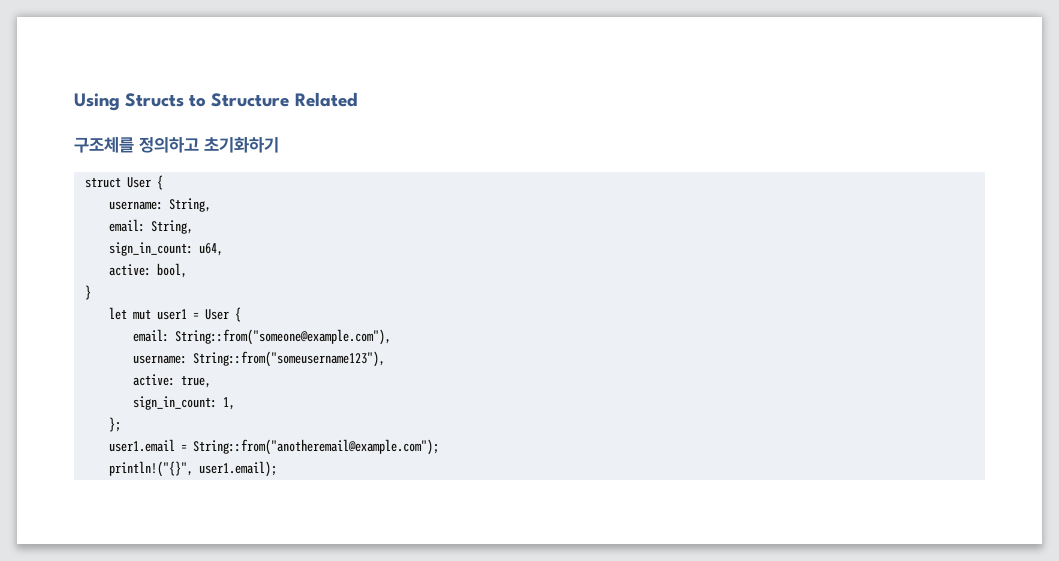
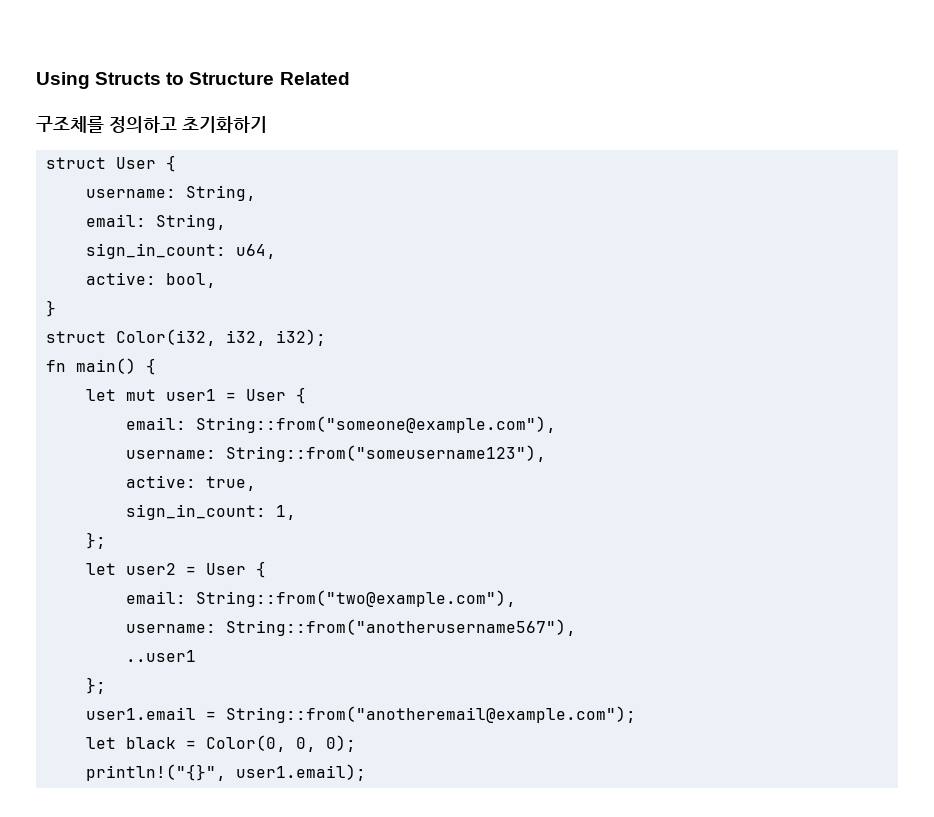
+ struct Color(i32, i32, i32);
+ fn main() {
+ let user2 = User {
+ email: String::from("two@example.com"),
+ username: String::from("anotherusername567"),
+ ..user1
+ };
  user1.email = String::from("anotheremail@example.com");
+ let black = Color(0, 0, 0);

